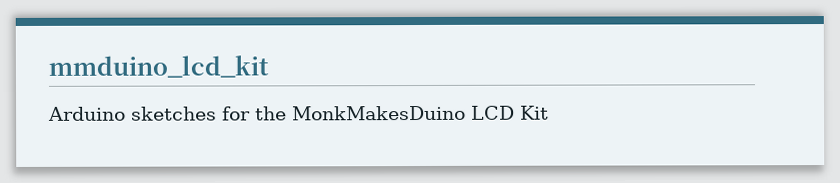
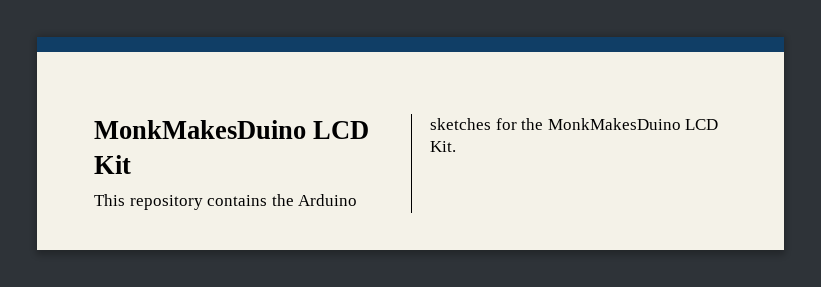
- mmduino_lcd_kit
- Arduino sketches for the MonkMakesDuino LCD Kit
+ MonkMakesDuino LCD Kit
+ This repository contains the Arduino sketches for the MonkMakesDuino LCD Kit.

